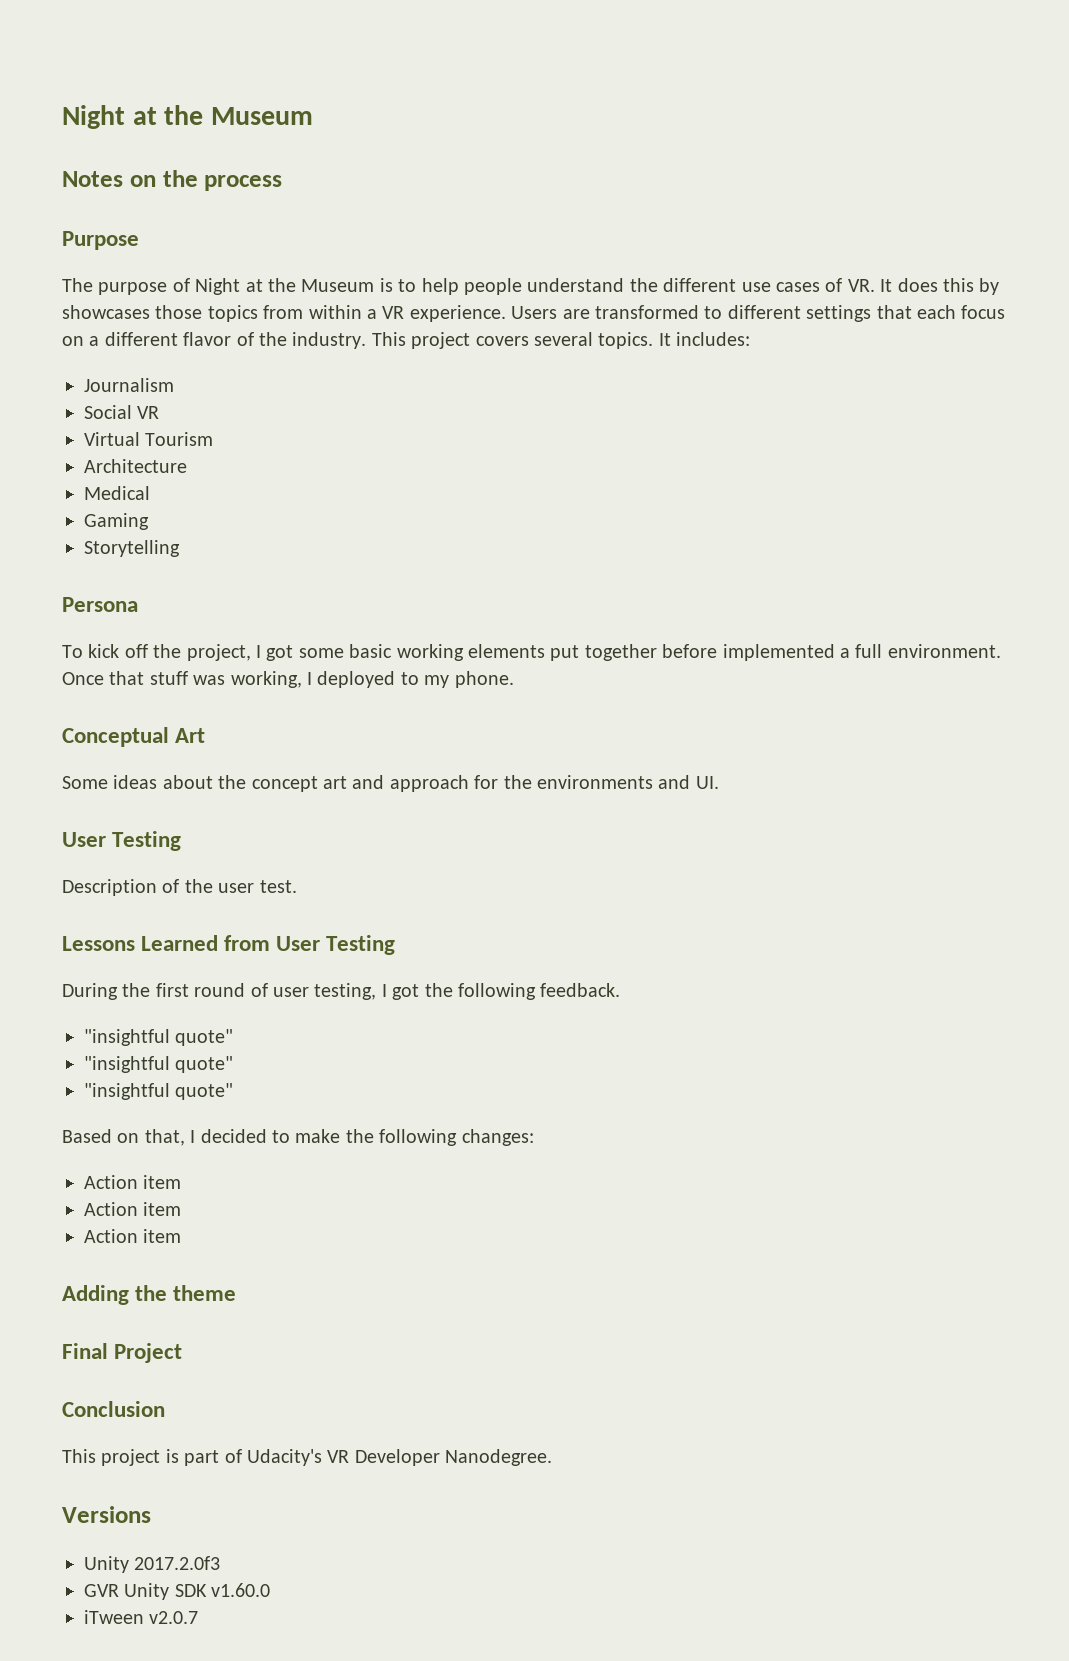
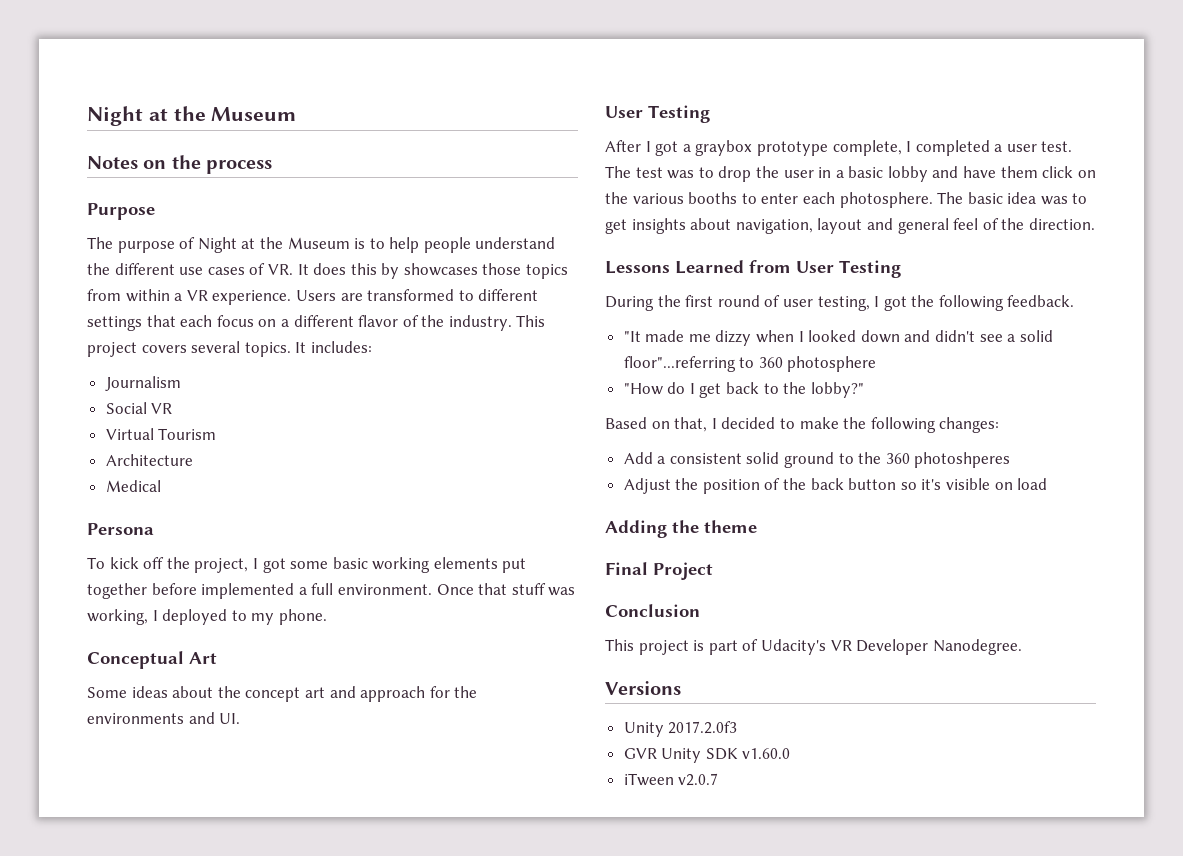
- Gaming
- Storytelling
- Description of the user test.
+ After I got a graybox prototype complete, I completed a user test. The test was to drop the user in a basic lobby and have them click on the various booths to enter each photosphere. The basic idea was to get insights about navigation, layout and general feel of the direction.
  During the first round of user testing, I got the following feedback.
- "insightful quote"
- "insightful quote"
- "insightful quote"
+ "It made me dizzy when I looked down and didn't see a solid floor"...referring to 360 photosphere
+ "How do I get back to the lobby?"
  Based on that, I decided to make the following changes:
- Action item
- Action item
- Action item
+ Add a consistent solid ground to the 360 photoshperes
+ Adjust the position of the back button so it's visible on load

